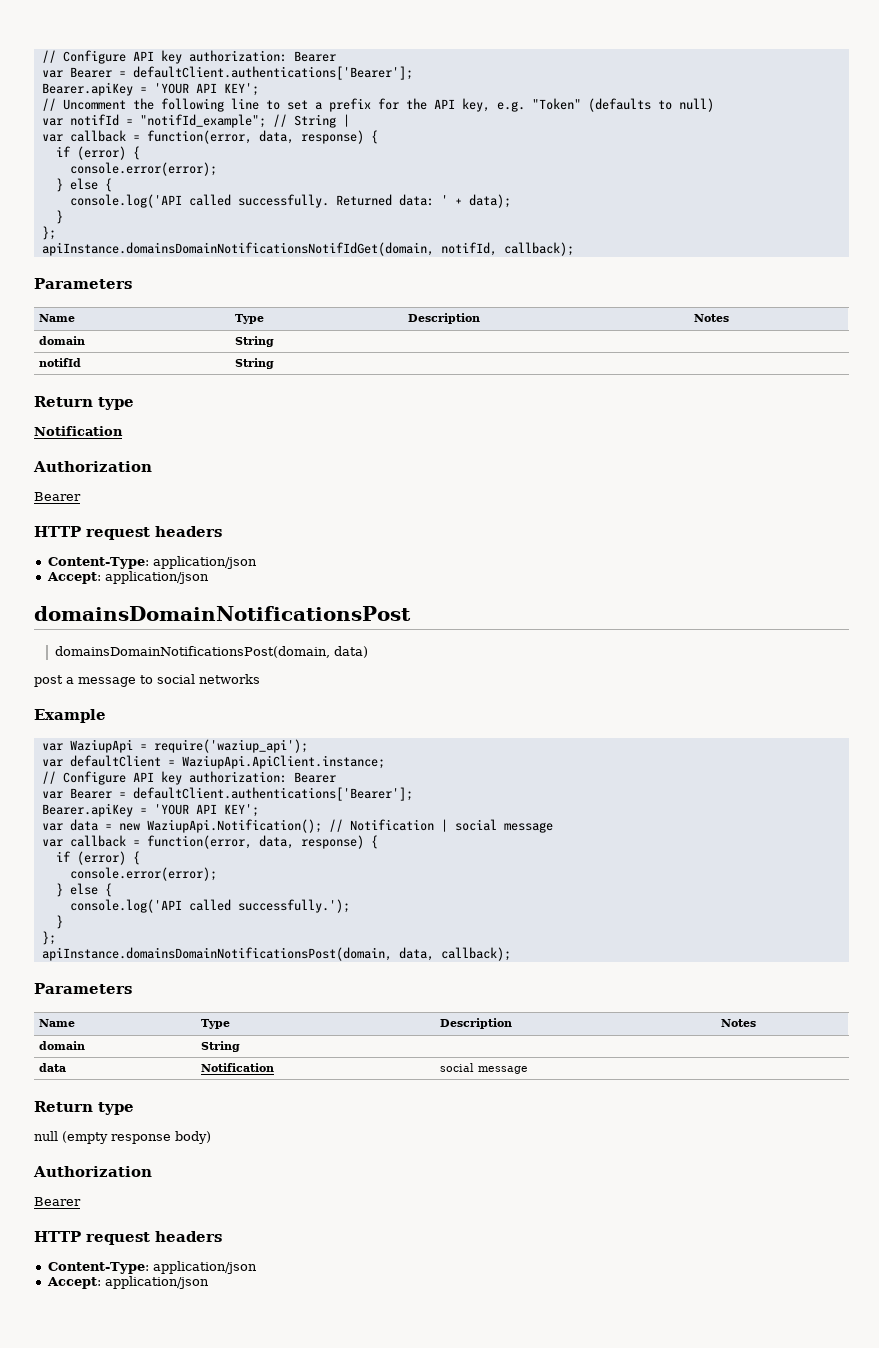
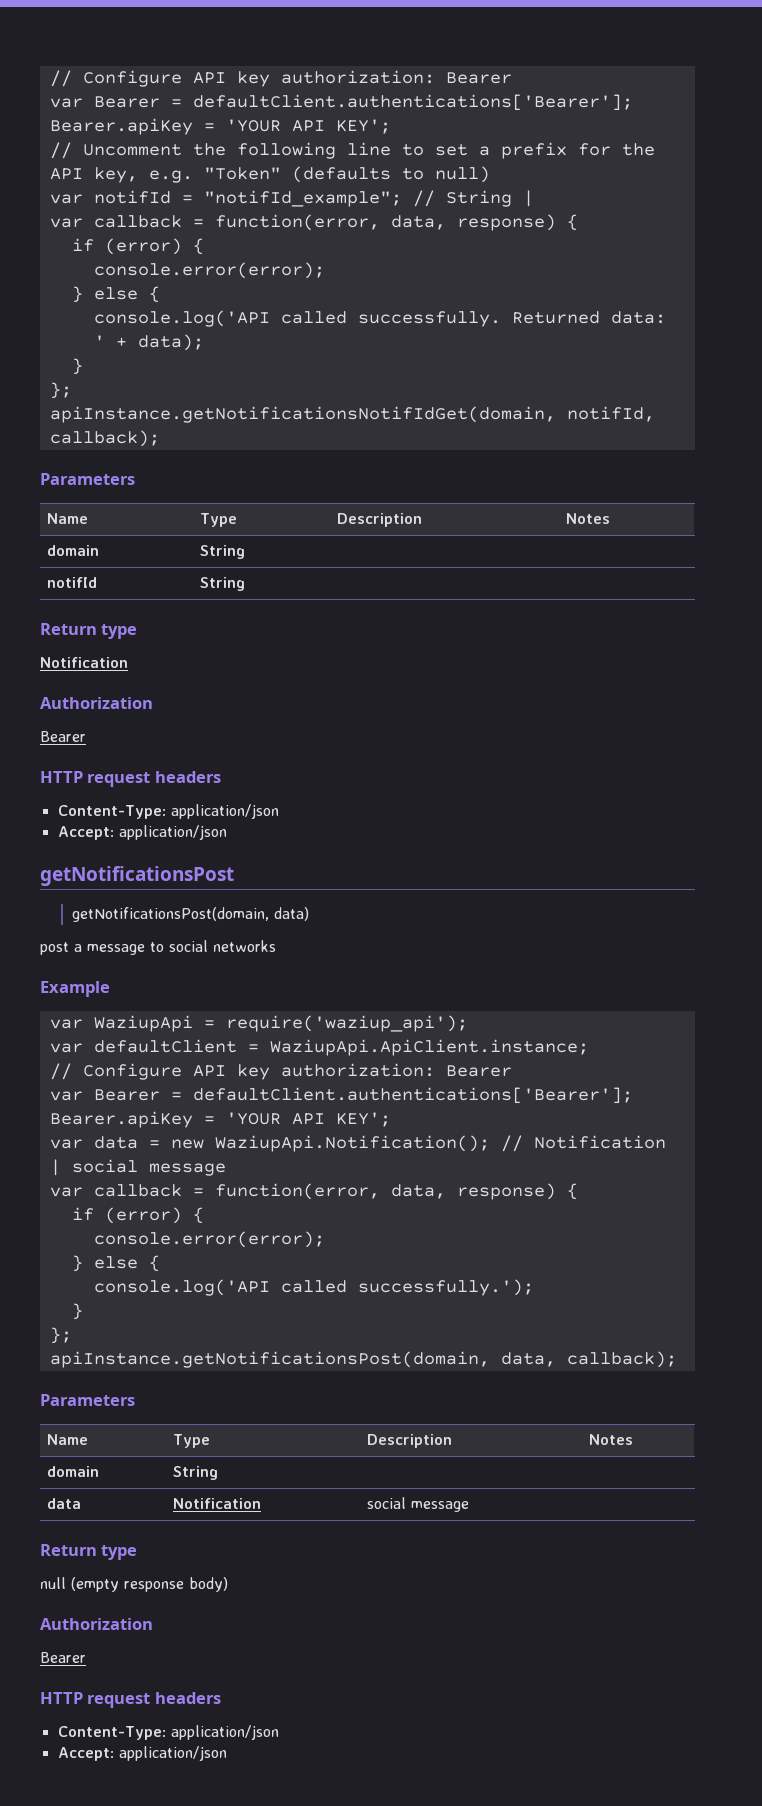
- apiInstance.domainsDomainNotificationsNotifIdGet(domain, notifId, callback);
+ apiInstance.getNotificationsNotifIdGet(domain, notifId, callback);
- domainsDomainNotificationsPost
- domainsDomainNotificationsPost(domain, data)
+ getNotificationsPost
+ getNotificationsPost(domain, data)
- apiInstance.domainsDomainNotificationsPost(domain, data, callback);
+ apiInstance.getNotificationsPost(domain, data, callback);

